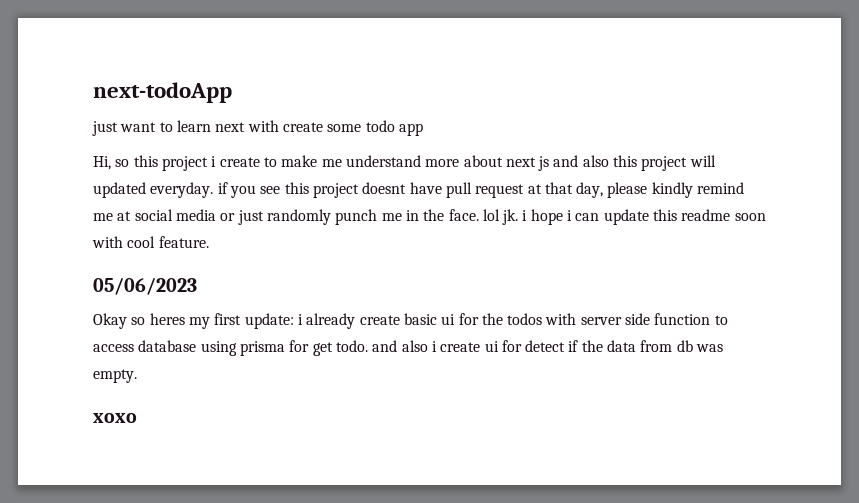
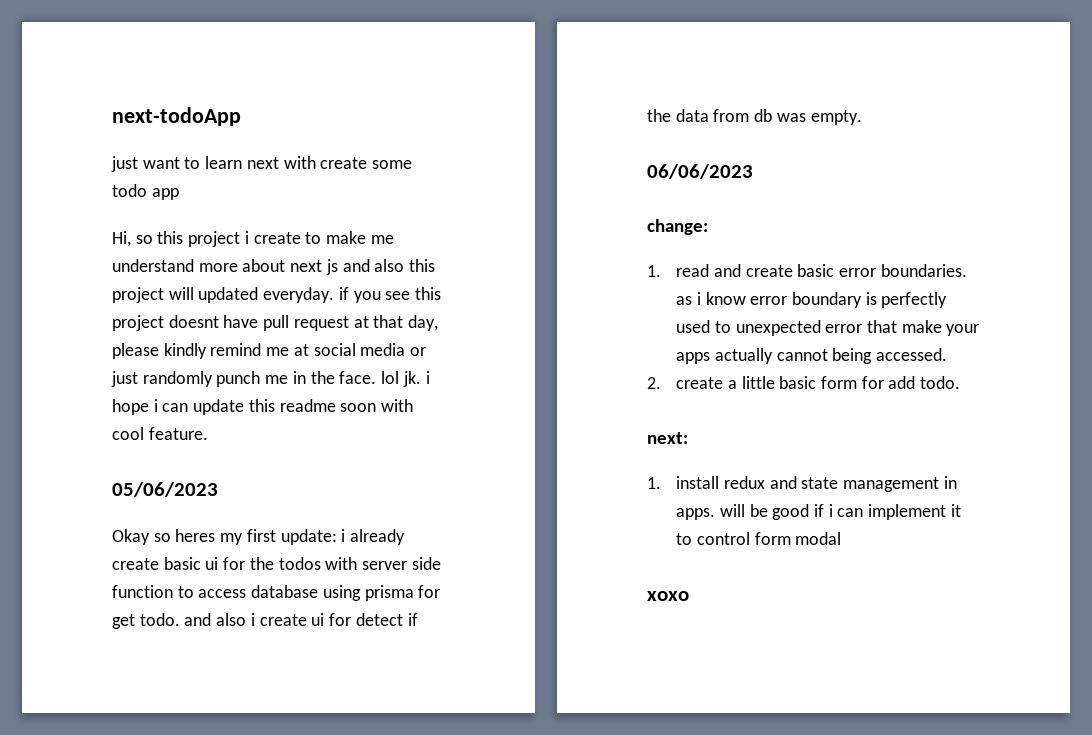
+ 06/06/2023
+ change:
+ 1. read and create basic error boundaries. as i know error boundary is perfectly used to unexpected error that make your apps actually cannot being accessed.
+ 2. create a little basic form for add todo.
+ next:
+ 1. install redux and state management in apps. will be good if i can implement it to control form modal

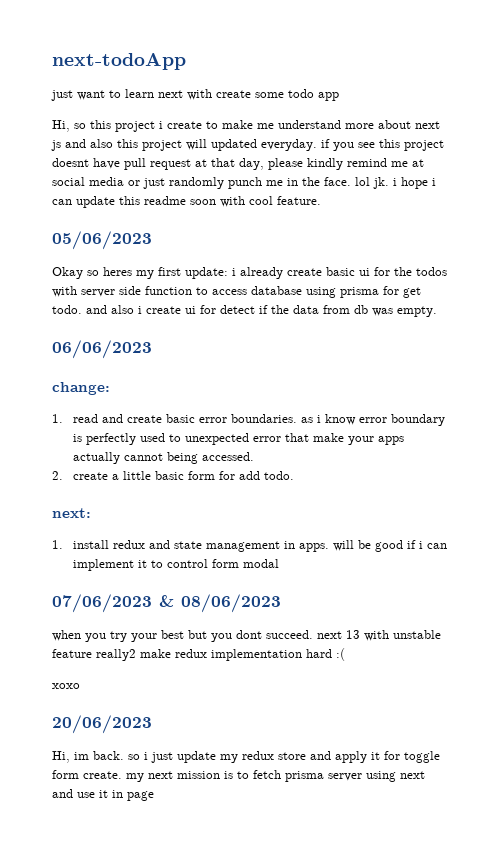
+ 07/06/2023 & 08/06/2023
+ when you try your best but you dont succeed. next 13 with unstable feature really2 make redux implementation hard :(
  xoxo
+ 20/06/2023
+ Hi, im back. so i just update my redux store and apply it for toggle form create. my next mission is to fetch prisma server using next and use it in page

